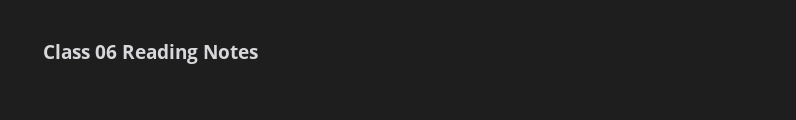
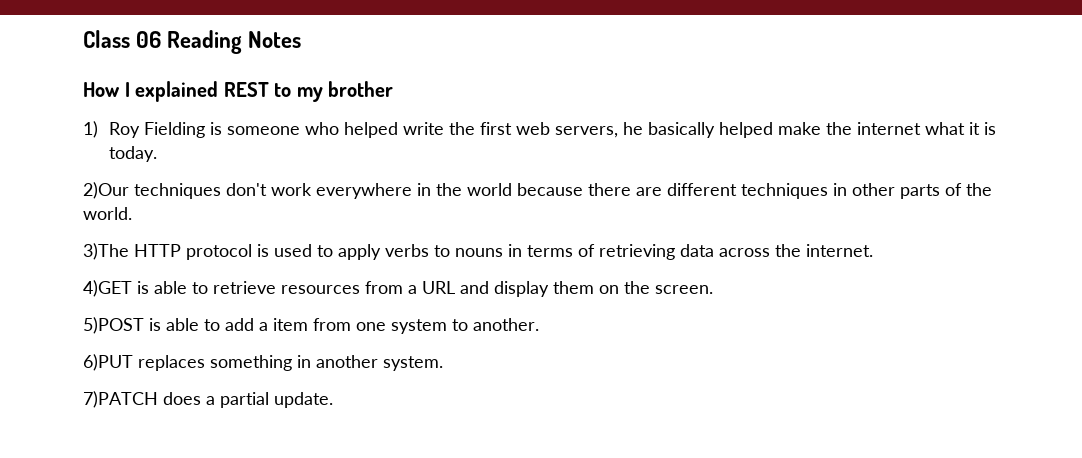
+ How I explained REST to my brother
+ 1) Roy Fielding is someone who helped write the first web servers, he basically helped make the internet what it is today.
+ 2)Our techniques don't work everywhere in the world because there are different techniques in other parts of the world.
+ 3)The HTTP protocol is used to apply verbs to nouns in terms of retrieving data across the internet.
+ 4)GET is able to retrieve resources from a URL and display them on the screen.
+ 5)POST is able to add a item from one system to another.
+ 6)PUT replaces something in another system.
+ 7)PATCH does a partial update.

